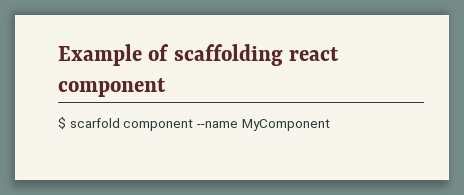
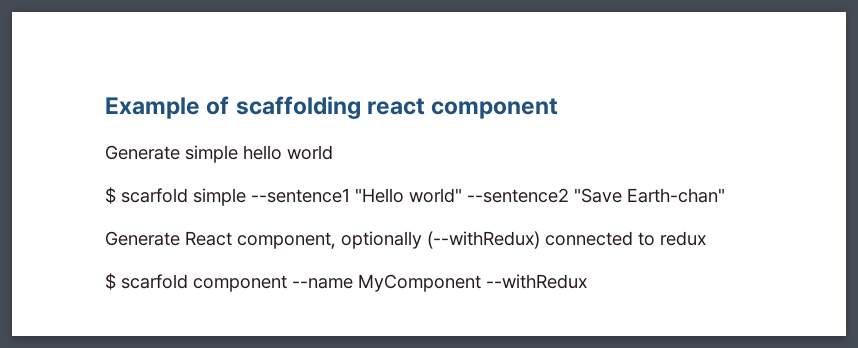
+ Generate simple hello world
+ $ scarfold simple --sentence1 "Hello world" --sentence2 "Save Earth-chan"
+ Generate React component, optionally (--withRedux) connected to redux
- $ scarfold component --name MyComponent
+ $ scarfold component --name MyComponent --withRedux

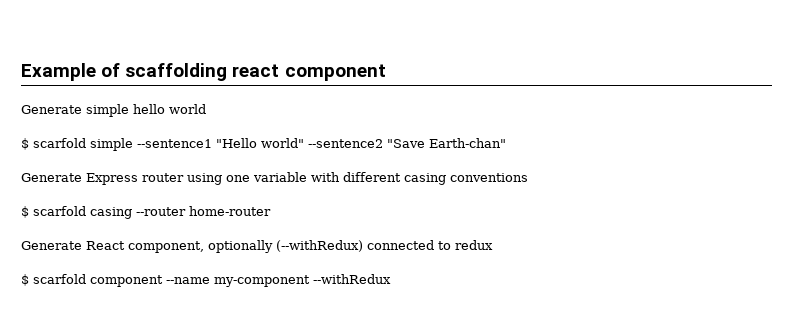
+ Generate Express router using one variable with different casing conventions
+ $ scarfold casing --router home-router
- $ scarfold component --name MyComponent --withRedux
+ $ scarfold component --name my-component --withRedux

